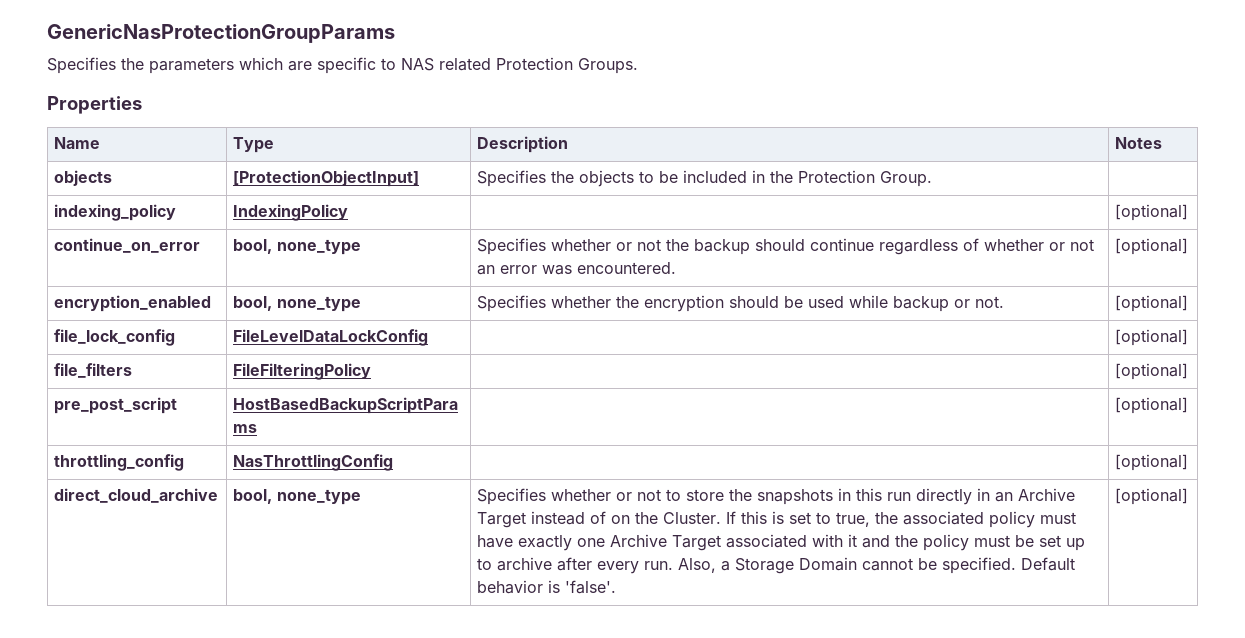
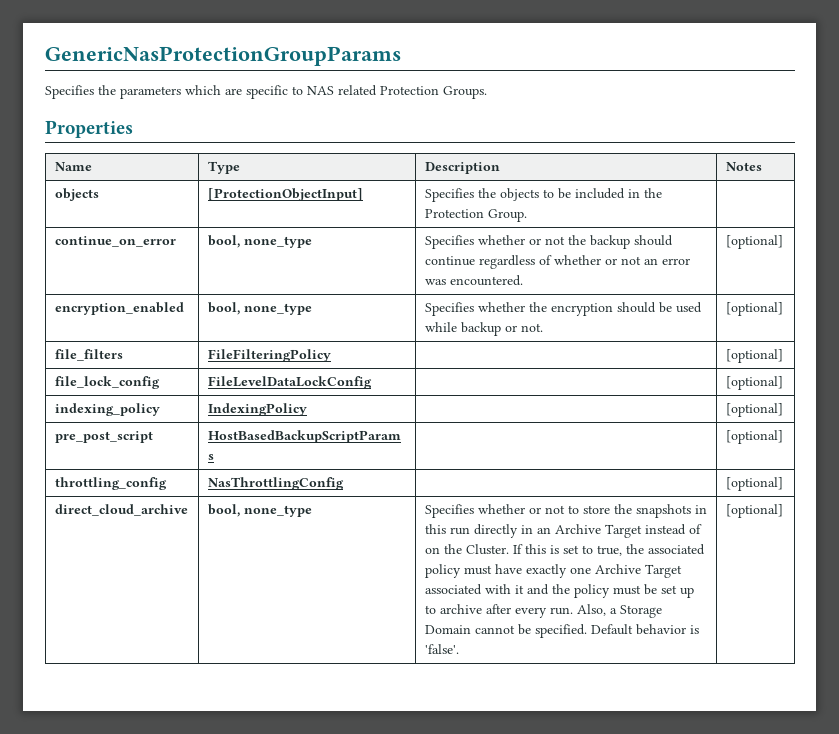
- indexing_policy | IndexingPolicy | | [optional]
+ file_filters | FileFilteringPolicy | | [optional]
- file_filters | FileFilteringPolicy | | [optional]
+ indexing_policy | IndexingPolicy | | [optional]

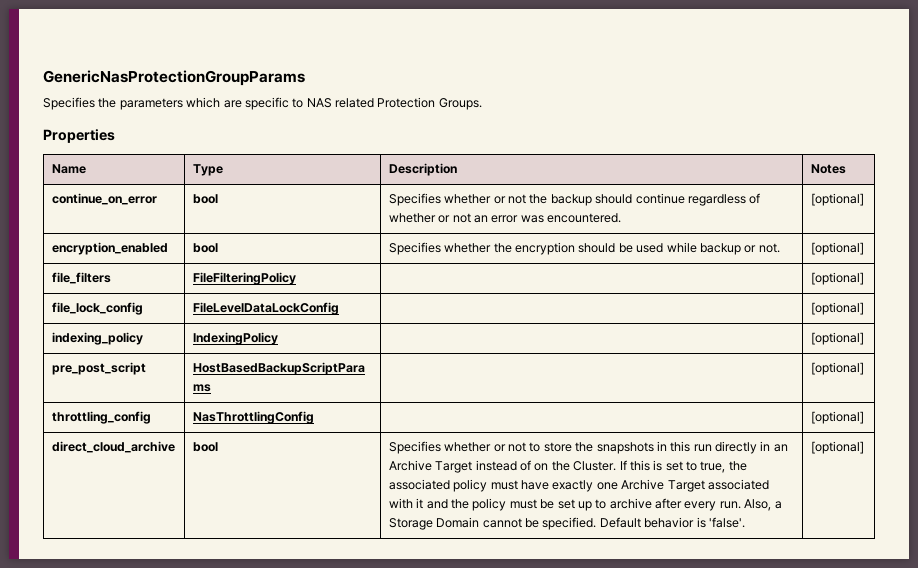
- objects | [ProtectionObjectInput] | Specifies the objects to be included in the Protection Group. |
- continue_on_error | bool, none_type | Specifies whether or not the backup should continue regardless of whether or not an error was encountered. | [optional]
+ continue_on_error | bool | Specifies whether or not the backup should continue regardless of whether or not an error was encountered. | [optional]
- encryption_enabled | bool, none_type | Specifies whether the encryption should be used while backup or not. | [optional]
+ encryption_enabled | bool | Specifies whether the encryption should be used while backup or not. | [optional]
- direct_cloud_archive | bool, none_type
+ direct_cloud_archive | bool

